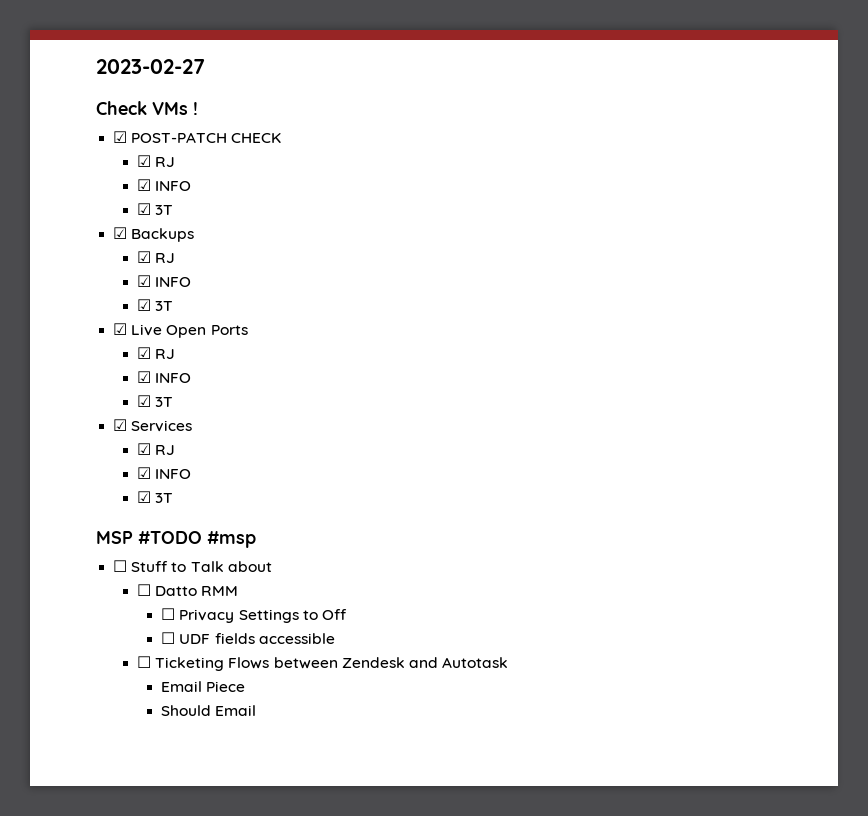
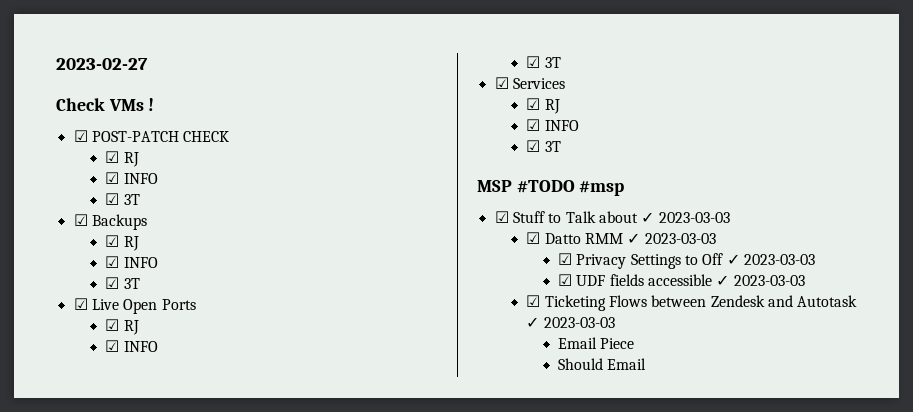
- ☐ Stuff to Talk about
- ☐ Datto RMM
- ☐ Privacy Settings to Off
- ☐ UDF fields accessible
- ☐ Ticketing Flows between Zendesk and Autotask
+ ☑ Stuff to Talk about ✓ 2023-03-03
+ ☑ Datto RMM ✓ 2023-03-03
+ ☑ Privacy Settings to Off ✓ 2023-03-03
+ ☑ UDF fields accessible ✓ 2023-03-03
+ ☑ Ticketing Flows between Zendesk and Autotask ✓ 2023-03-03

